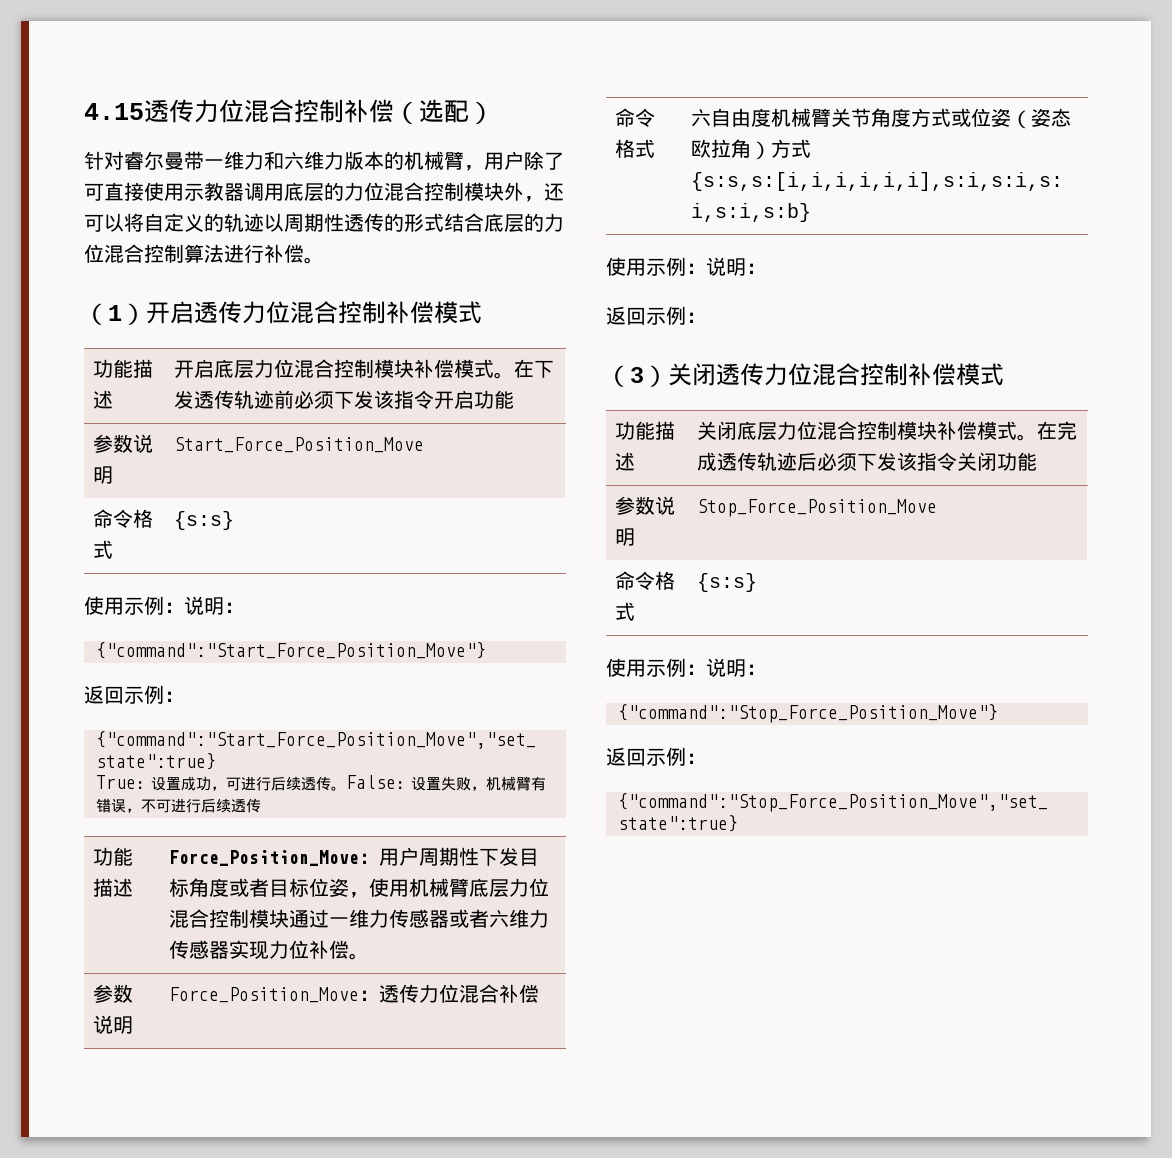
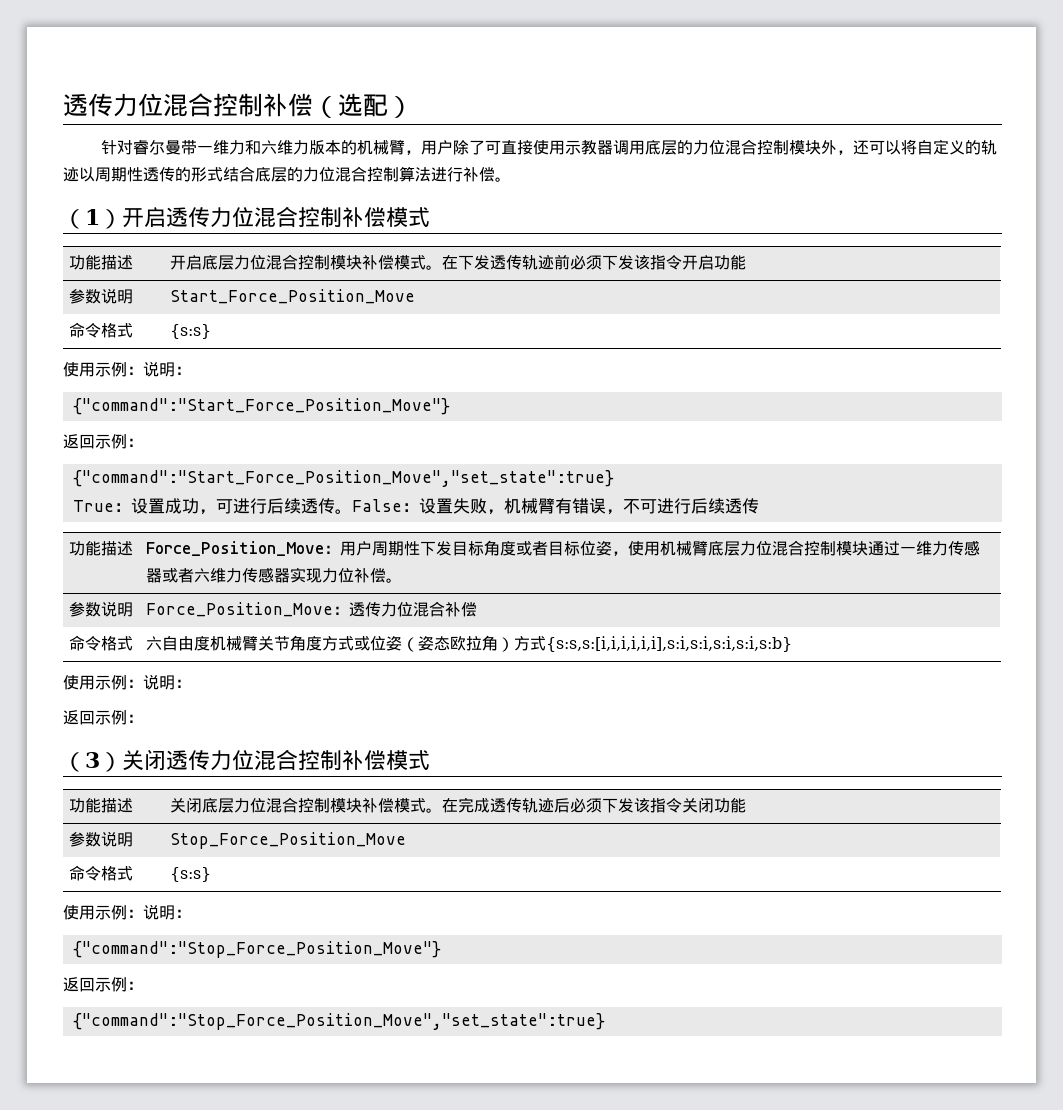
- 4.15透传力位混合控制补偿（选配）
+ 透传力位混合控制补偿（选配）

